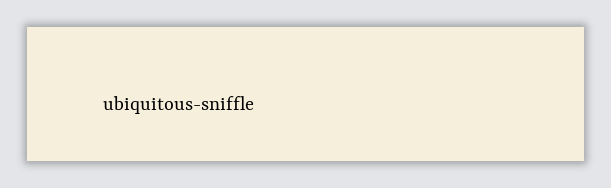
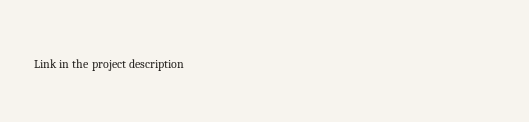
- ubiquitous-sniffle
+ Link in the project description

